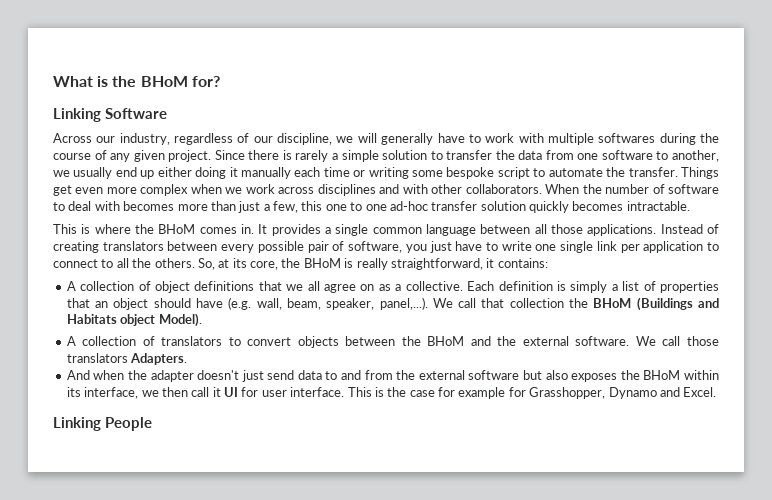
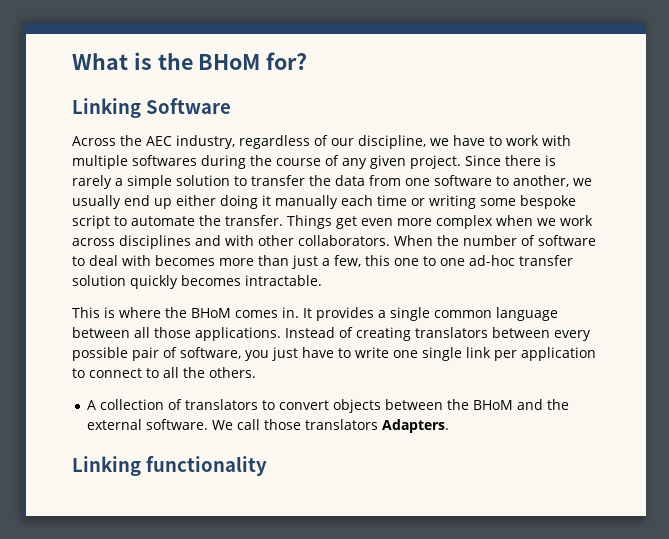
- Across our industry, regardless of our discipline, we will generally have to work with multiple softwares during the course of any given project.
+ Across the AEC industry, regardless of our discipline, we have to work with multiple softwares during the course of any given project.
- So, at its core, the BHoM is really straightforward, it contains:
- A collection of object definitions that we all agree on as a collective. Each definition is simply a list of properties that an object should have (e.g. wall, beam, speaker, panel,...). We call that collection the BHoM (Buildings and Habitats object Model).
- And when the adapter doesn't just send data to and from the external software but also exposes the BHoM within its interface, we then call it UI for user interface. This is the case for example for Grasshopper, Dynamo and Excel.
- Linking People
+ Linking functionality

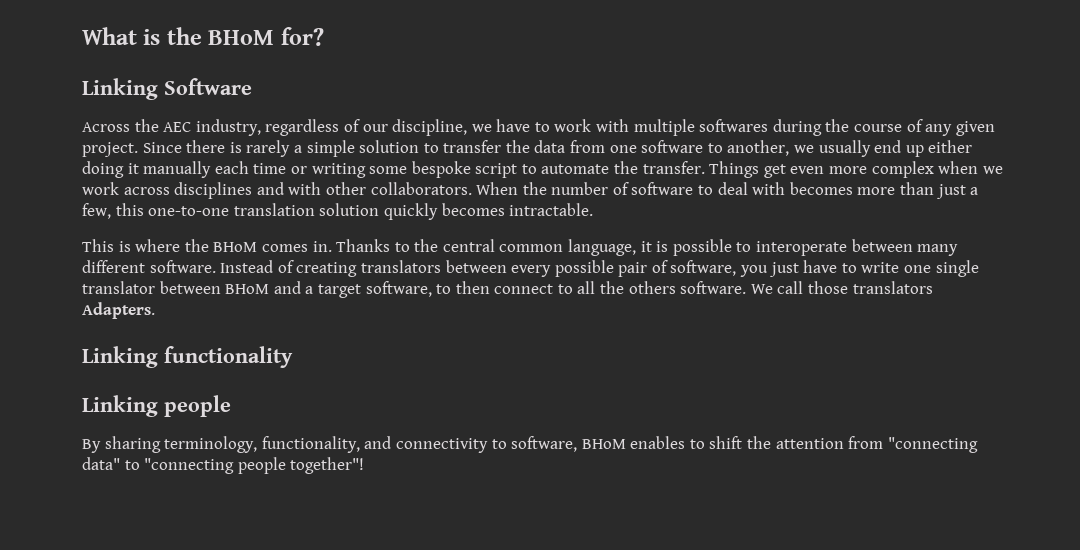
- When the number of software to deal with becomes more than just a few, this one to one ad-hoc transfer solution quickly becomes intractable.
+ When the number of software to deal with becomes more than just a few, this one-to-one translation solution quickly becomes intractable.
- It provides a single common language between all those applications.
+ Thanks to the central common language, it is possible to interoperate between many different software.
- Instead of creating translators between every possible pair of software, you just have to write one single link per application to connect to all the others.
- A collection of translators to convert objects between the BHoM and the external software.
+ Instead of creating translators between every possible pair of software, you just have to write one single translator between BHoM and a target software, to then connect to all the others software.
+ Linking people
+ By sharing terminology, functionality, and connectivity to software, BHoM enables to shift the attention from "connecting data" to "connecting people together"!

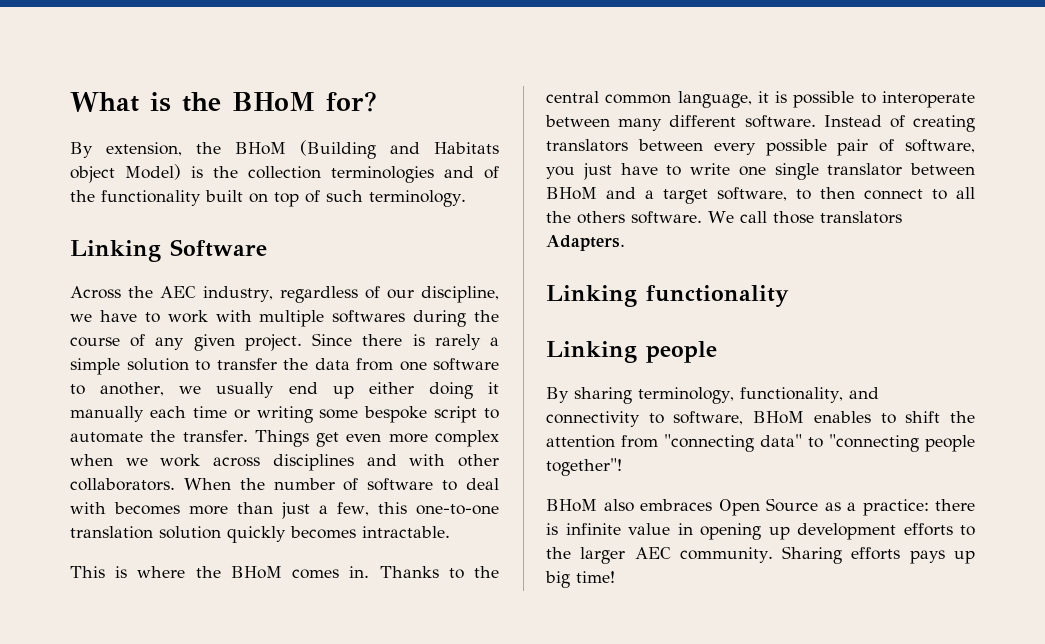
+ By extension, the BHoM (Building and Habitats object Model) is the collection terminologies and of the functionality built on top of such terminology.
+ BHoM also embraces Open Source as a practice: there is infinite value in opening up development efforts to the larger AEC community. Sharing efforts pays up big time!

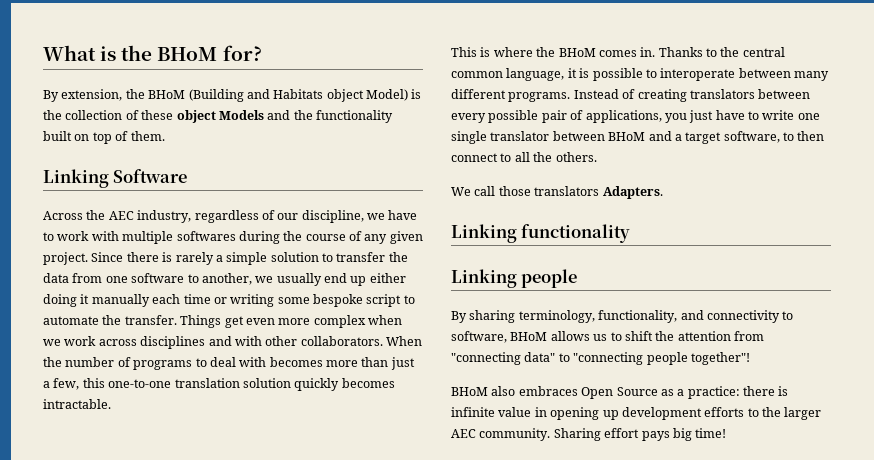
- By extension, the BHoM (Building and Habitats object Model) is the collection terminologies and of the functionality built on top of such terminology.
+ By extension, the BHoM (Building and Habitats object Model) is the collection of these object Models and the functionality built on top of them.
- When the number of software to deal with becomes more than just a few, this one-to-one translation solution quickly becomes intractable.
+ When the number of programs to deal with becomes more than just a few, this one-to-one translation solution quickly becomes intractable.
- Thanks to the central common language, it is possible to interoperate between many different software.
+ Thanks to the central common language, it is possible to interoperate between many different programs.
- Instead of creating translators between every possible pair of software, you just have to write one single translator between BHoM and a target software, to then connect to all the others software. We call those translators Adapters.
+ Instead of creating translators between every possible pair of applications, you just have to write one single translator between BHoM and a target software, to then connect to all the others.
+ We call those translators Adapters.
- By sharing terminology, functionality, and connectivity to software, BHoM enables to shift the attention from "connecting data" to "connecting people together"!
+ By sharing terminology, functionality, and connectivity to software, BHoM allows us to shift the attention from "connecting data" to "connecting people together"!
- Sharing efforts pays up big time!
+ Sharing effort pays big time!

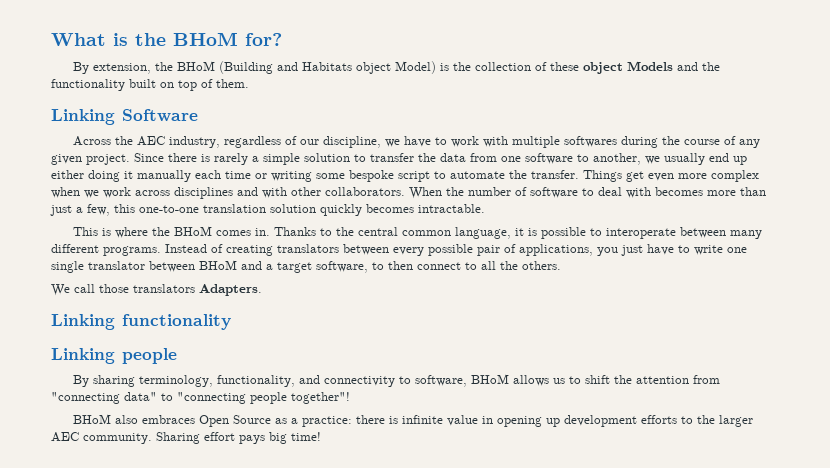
- When the number of programs to deal with becomes more than just a few, this one-to-one translation solution quickly becomes intractable.
+ When the number of software to deal with becomes more than just a few, this one-to-one translation solution quickly becomes intractable.

